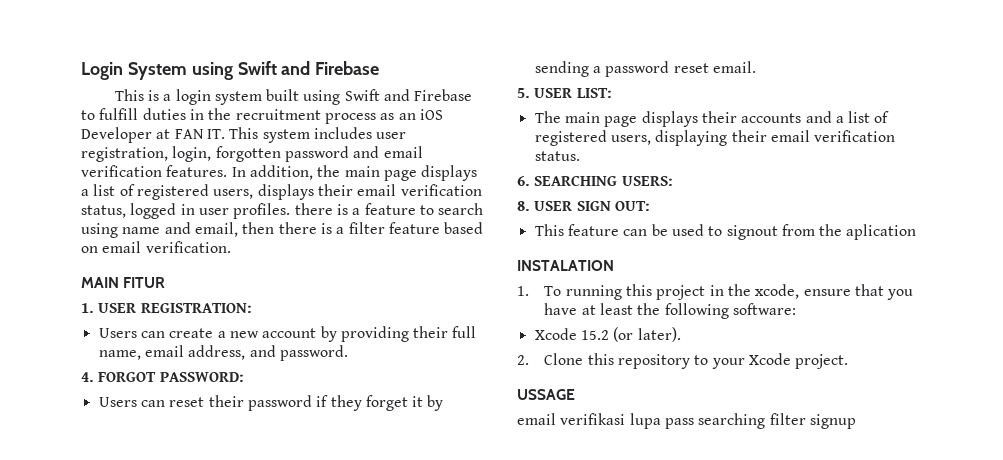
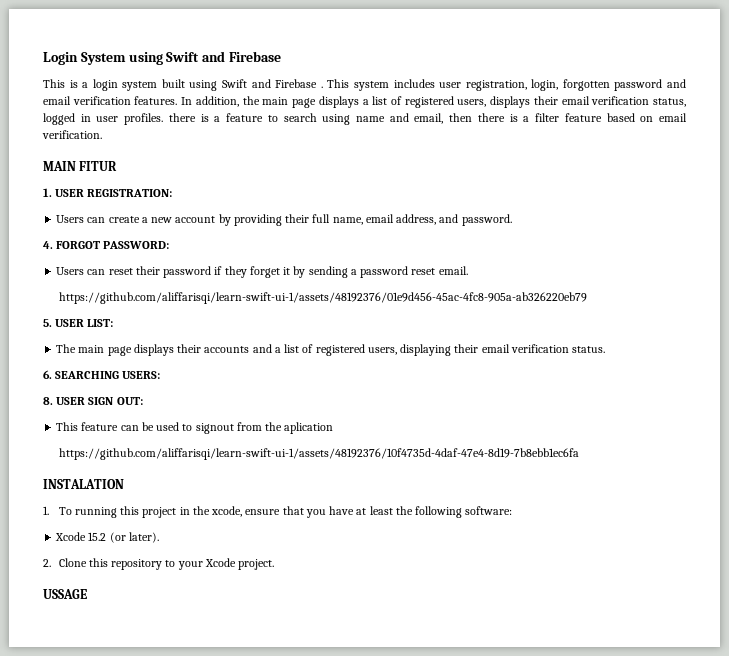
- This is a login system built using Swift and Firebase to fulfill duties in the recruitment process as an iOS Developer at FAN IT. This system includes user registration, login, forgotten password and email verification features.
+ This is a login system built using Swift and Firebase . This system includes user registration, login, forgotten password and email verification features.
+ https://github.com/aliffarisqi/learn-swift-ui-1/assets/48192376/01e9d456-45ac-4fc8-905a-ab326220eb79
+ https://github.com/aliffarisqi/learn-swift-ui-1/assets/48192376/10f4735d-4daf-47e4-8d19-7b8ebb1ec6fa
- email verifikasi lupa pass searching filter signup

